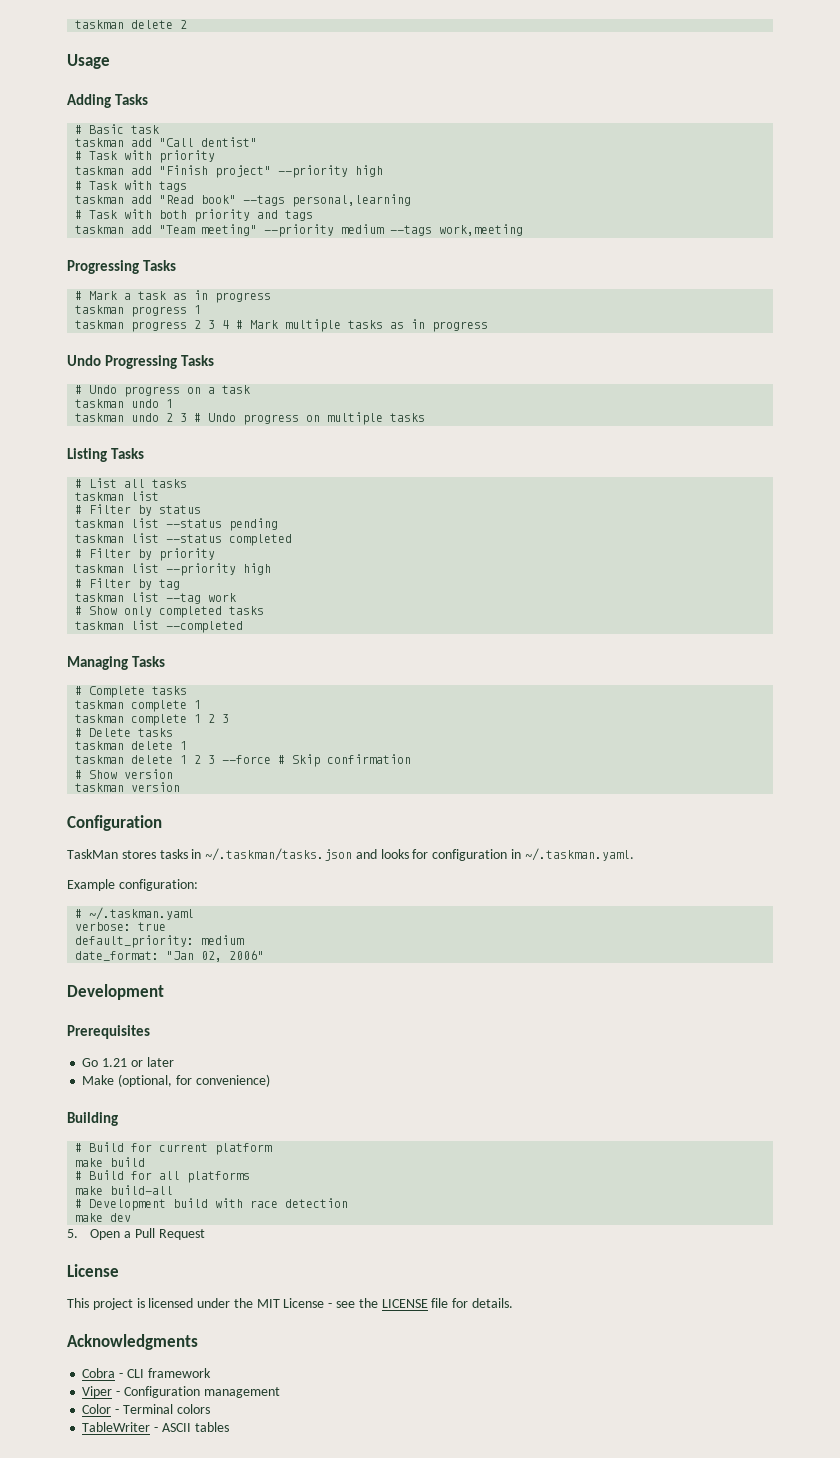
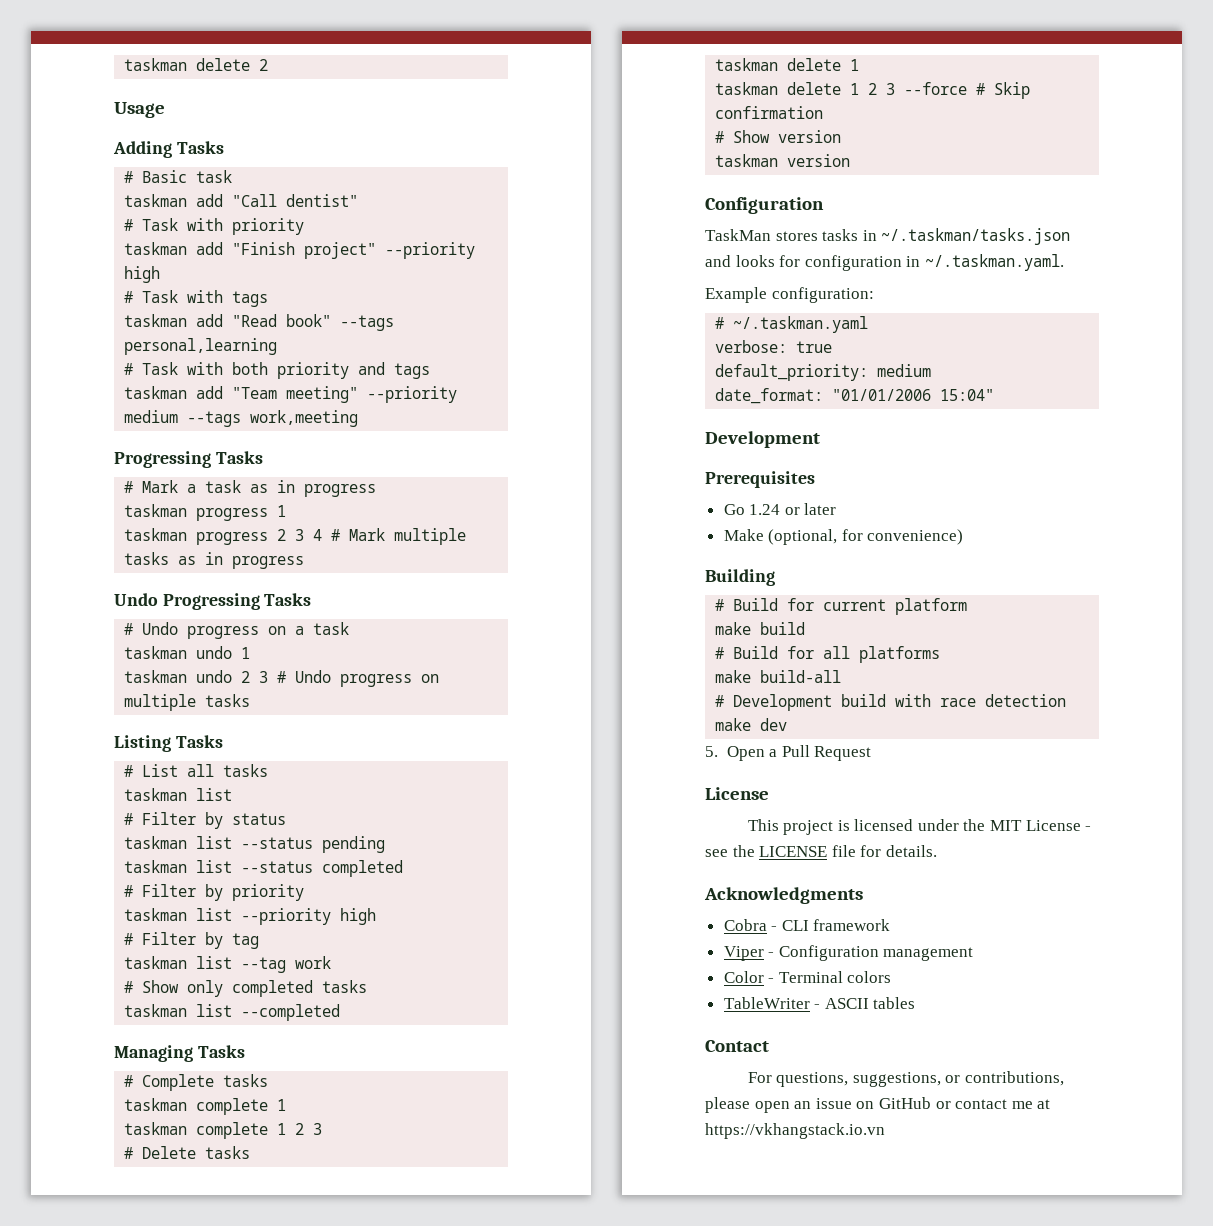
- date_format: "Jan 02, 2006"
+ date_format: "01/01/2006 15:04"
- Go 1.21 or later
+ Go 1.24 or later
+ Contact
+ For questions, suggestions, or contributions, please open an issue on GitHub or contact me at https://vkhangstack.io.vn

